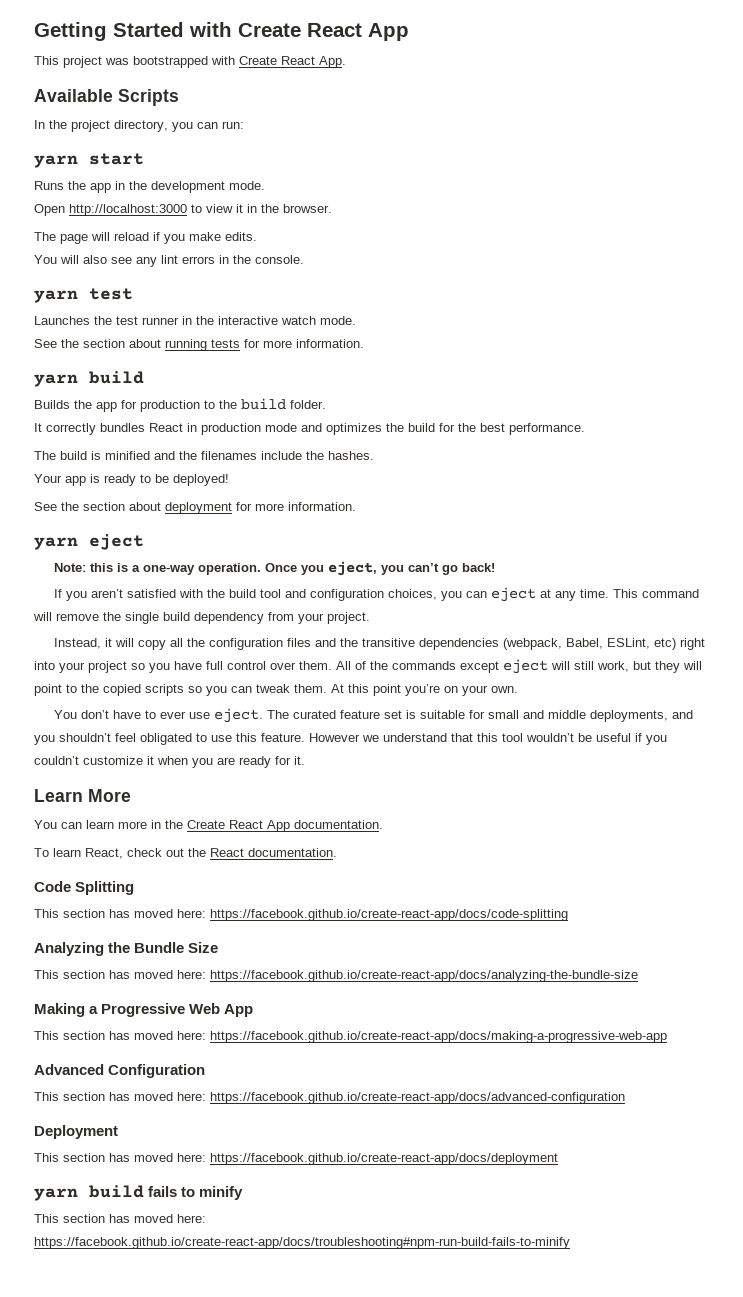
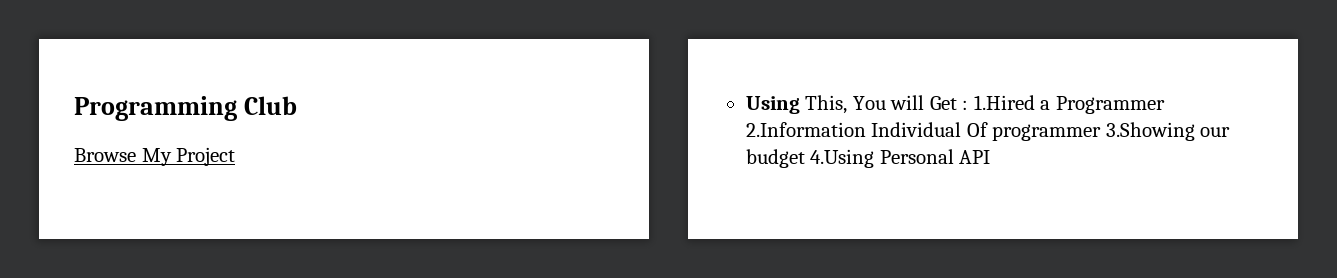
- Getting Started with Create React App
- This project was bootstrapped with Create React App.
- Available Scripts
- In the project directory, you can run:
- yarn start
- Runs the app in the development mode.
- Open http://localhost:3000 to view it in the browser.
- The page will reload if you make edits.
- You will also see any lint errors in the console.
- yarn test
- Launches the test runner in the interactive watch mode.
- See the section about running tests for more information.
- yarn build
- Builds the app for production to the build folder.
- It correctly bundles React in production mode and optimizes the build for the best performance.
- The build is minified and the filenames include the hashes.
- Your app is ready to be deployed!
- See the section about deployment for more information.
- yarn eject
- Note: this is a one-way operation. Once you eject, you can’t go back!
- If you aren’t satisfied with the build tool and configuration choices, you can eject at any time. This command will remove the single build dependency from your project.
- Instead, it will copy all the configuration files and the transitive dependencies (webpack, Babel, ESLint, etc) right into your project so you have full control over them. All of the commands except eject will still work, but they will point to the copied scripts so you can tweak them. At this point you’re on your own.
- You don’t have to ever use eject. The curated feature set is suitable for small and middle deployments, and you shouldn’t feel obligated to use this feature. However we understand that this tool wouldn’t be useful if you couldn’t customize it when you are ready for it.
- Learn More
- You can learn more in the Create React App documentation.
- To learn React, check out the React documentation.
- Code Splitting
- This section has moved here: https://facebook.github.io/create-react-app/docs/code-splitting
- Analyzing the Bundle Size
- This section has moved here: https://facebook.github.io/create-react-app/docs/analyzing-the-bundle-size
- Making a Progressive Web App
- This section has moved here: https://facebook.github.io/create-react-app/docs/making-a-progressive-web-app
- Advanced Configuration
- This section has moved here: https://facebook.github.io/create-react-app/docs/advanced-configuration
- Deployment
- This section has moved here: https://facebook.github.io/create-react-app/docs/deployment
- yarn build fails to minify
- This section has moved here: https://facebook.github.io/create-react-app/docs/troubleshooting#npm-run-build-fails-to-minify
+ Programming Club
+ Browse My Project
+ Using This, You will Get : 1.Hired a Programmer 2.Information Individual Of programmer 3.Showing our budget 4.Using Personal API

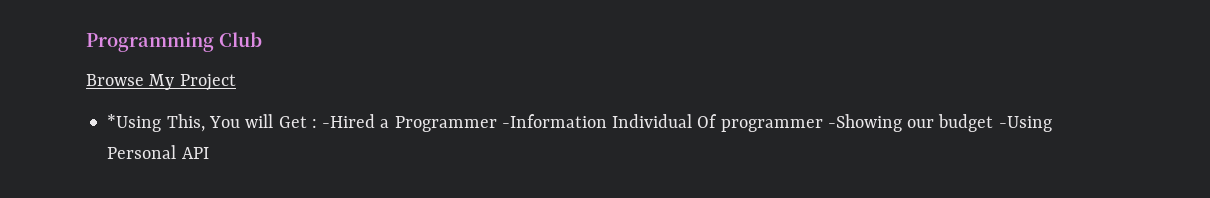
- Using This, You will Get : 1.Hired a Programmer 2.Information Individual Of programmer 3.Showing our budget 4.Using Personal API
+ *Using This, You will Get : -Hired a Programmer -Information Individual Of programmer -Showing our budget -Using Personal API

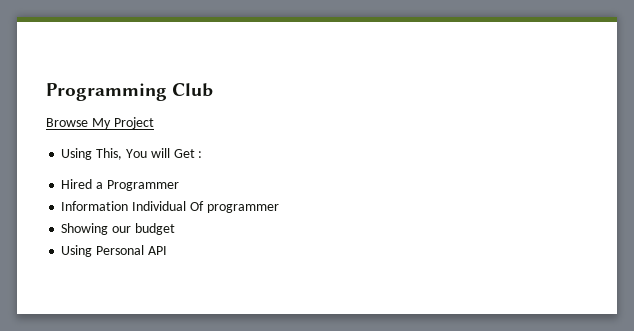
- *Using This, You will Get : -Hired a Programmer -Information Individual Of programmer -Showing our budget -Using Personal API
+ Using This, You will Get :
+ Hired a Programmer
+ Information Individual Of programmer
+ Showing our budget
+ Using Personal API

